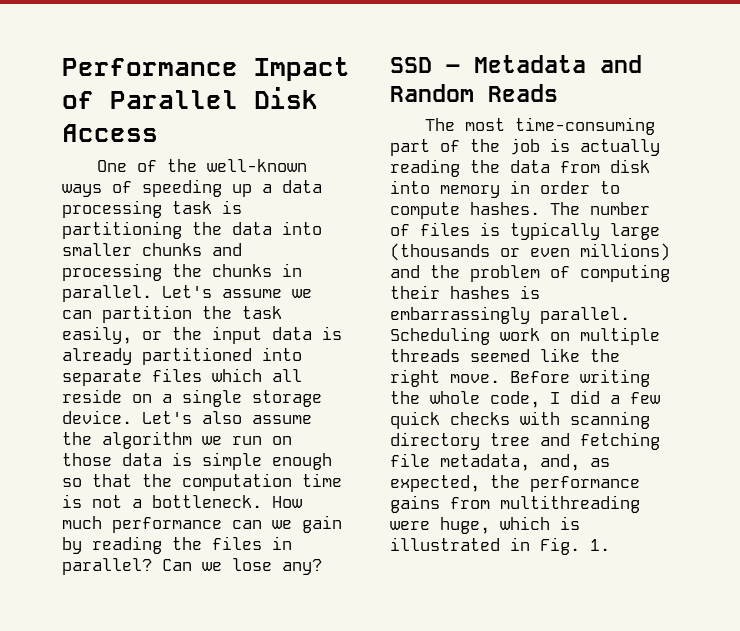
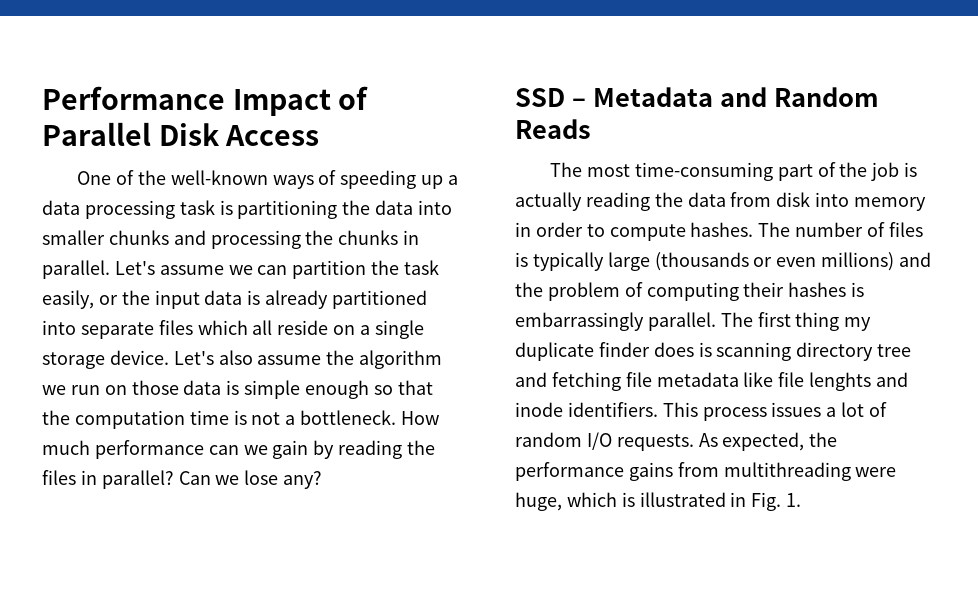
- Scheduling work on multiple threads seemed like the right move. Before writing the whole code, I did a few quick checks with scanning directory tree and fetching file metadata, and, as expected, the performance gains from multithreading were huge, which is illustrated in Fig. 1.
+ The first thing my duplicate finder does is scanning directory tree and fetching file metadata like file lenghts and inode identifiers. This process issues a lot of random I/O requests. As expected, the performance gains from multithreading were huge, which is illustrated in Fig. 1.

